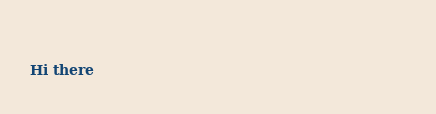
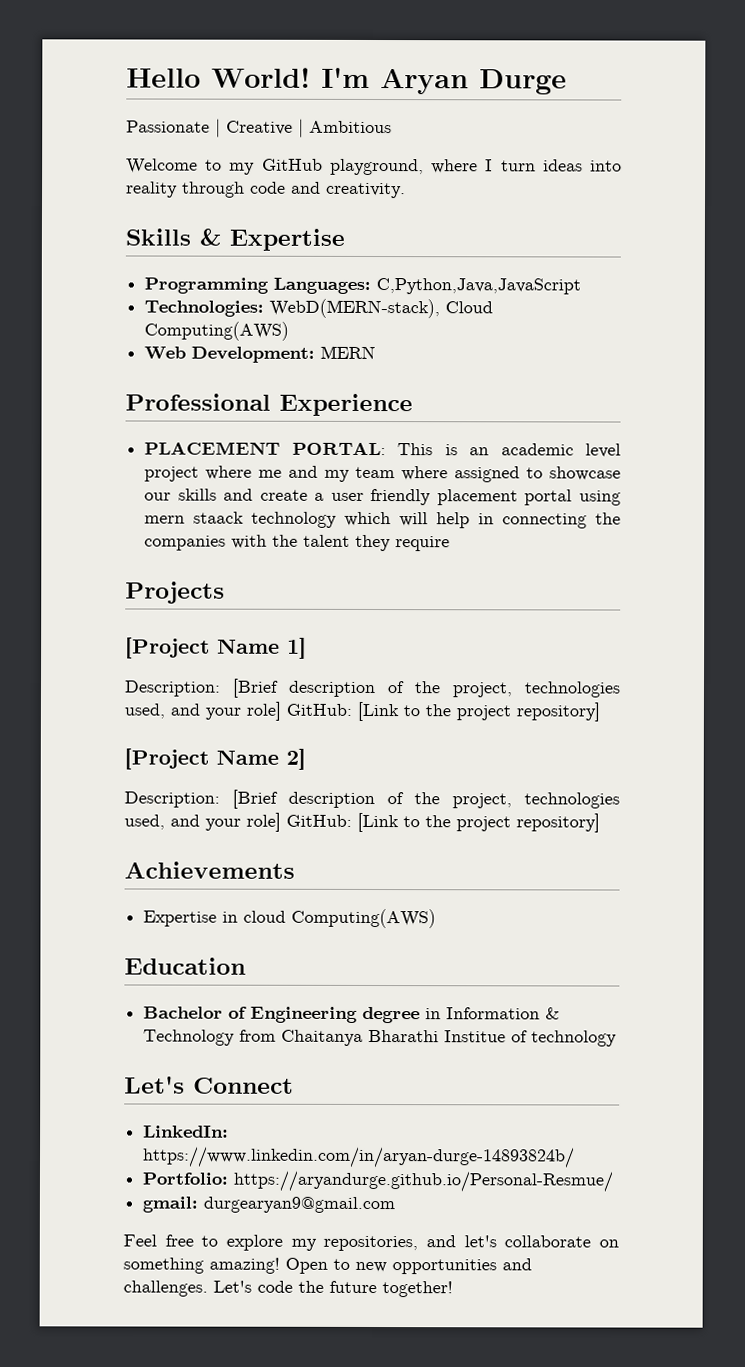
- Hi there
+ Hello World! I'm Aryan Durge
+ Passionate | Creative | Ambitious
+ Welcome to my GitHub playground, where I turn ideas into reality through code and creativity.
+ Skills & Expertise
+ Programming Languages: C,Python,Java,JavaScript
+ Technologies: WebD(MERN-stack), Cloud Computing(AWS)
+ Web Development: MERN
+ Professional Experience
+ PLACEMENT PORTAL: This is an academic level project where me and my team where assigned to showcase our skills and create a user friendly placement portal using mern staack technology which will help in connecting the companies with the talent they require
+ Projects
+ [Project Name 1]
+ Description: [Brief description of the project, technologies used, and your role] GitHub: [Link to the project repository]
+ [Project Name 2]
+ Description: [Brief description of the project, technologies used, and your role] GitHub: [Link to the project repository]
+ Achievements
+ Expertise in cloud Computing(AWS)
+ Education
+ Bachelor of Engineering degree in Information & Technology from Chaitanya Bharathi Institue of technology
+ Let's Connect
+ LinkedIn: https://www.linkedin.com/in/aryan-durge-14893824b/
+ Portfolio: https://aryandurge.github.io/Personal-Resmue/
+ gmail: durgearyan9@gmail.com
+ Feel free to explore my repositories, and let's collaborate on something amazing! Open to new opportunities and challenges. Let's code the future together!

